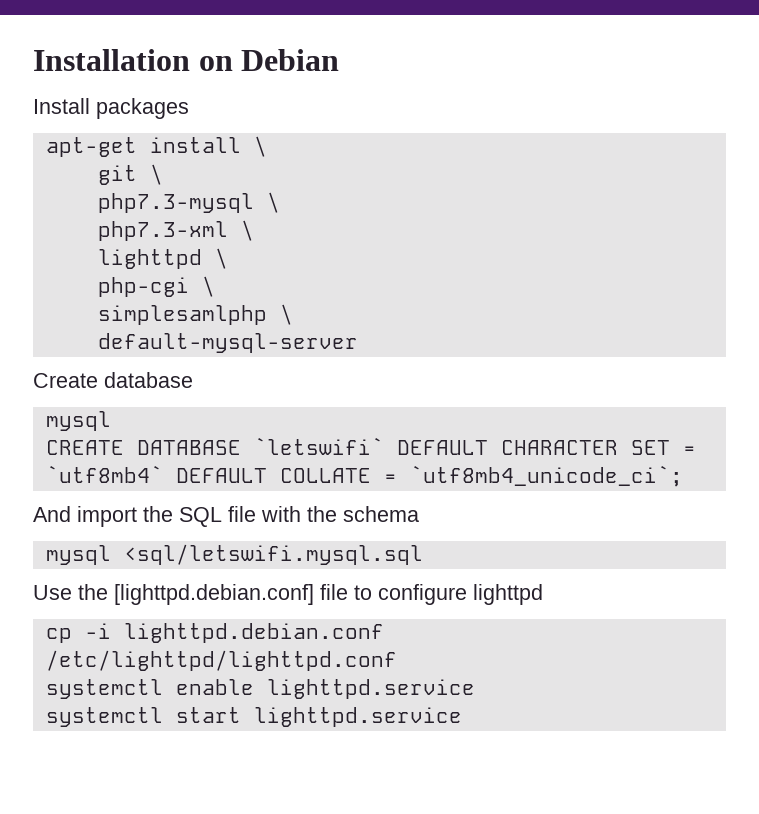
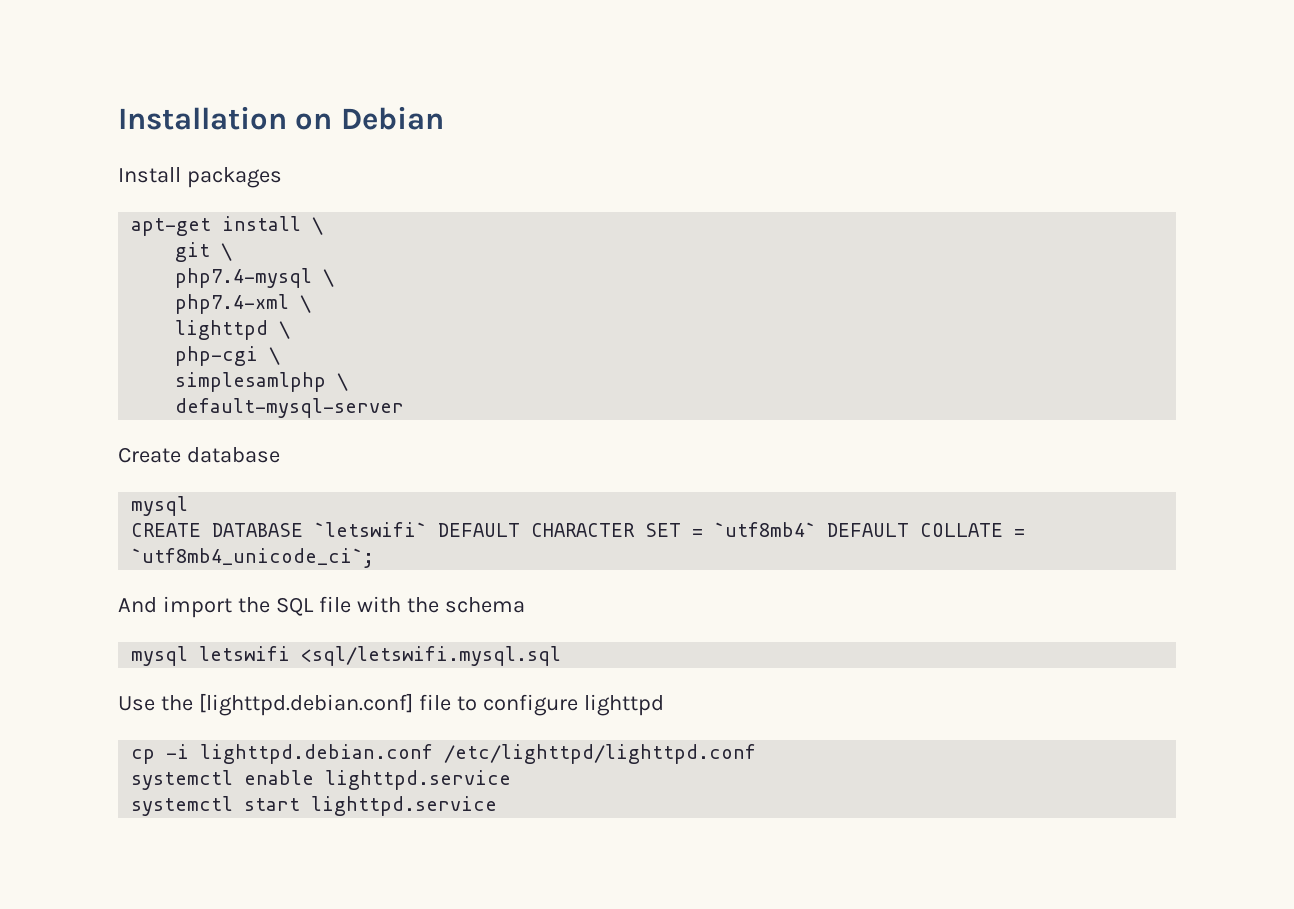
- php7.3-mysql \
- php7.3-xml \
+ php7.4-mysql \
+ php7.4-xml \
- mysql <sql/letswifi.mysql.sql
+ mysql letswifi <sql/letswifi.mysql.sql

